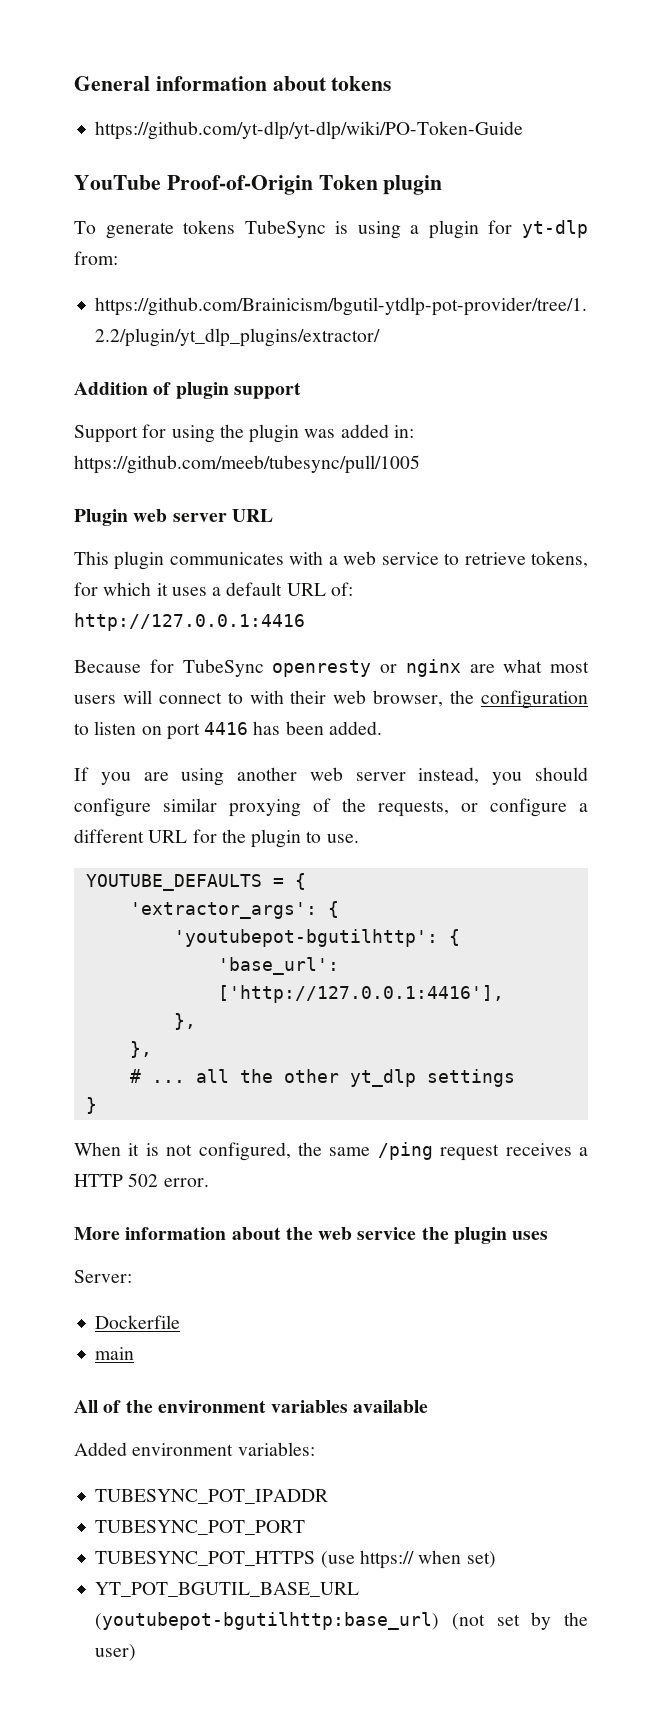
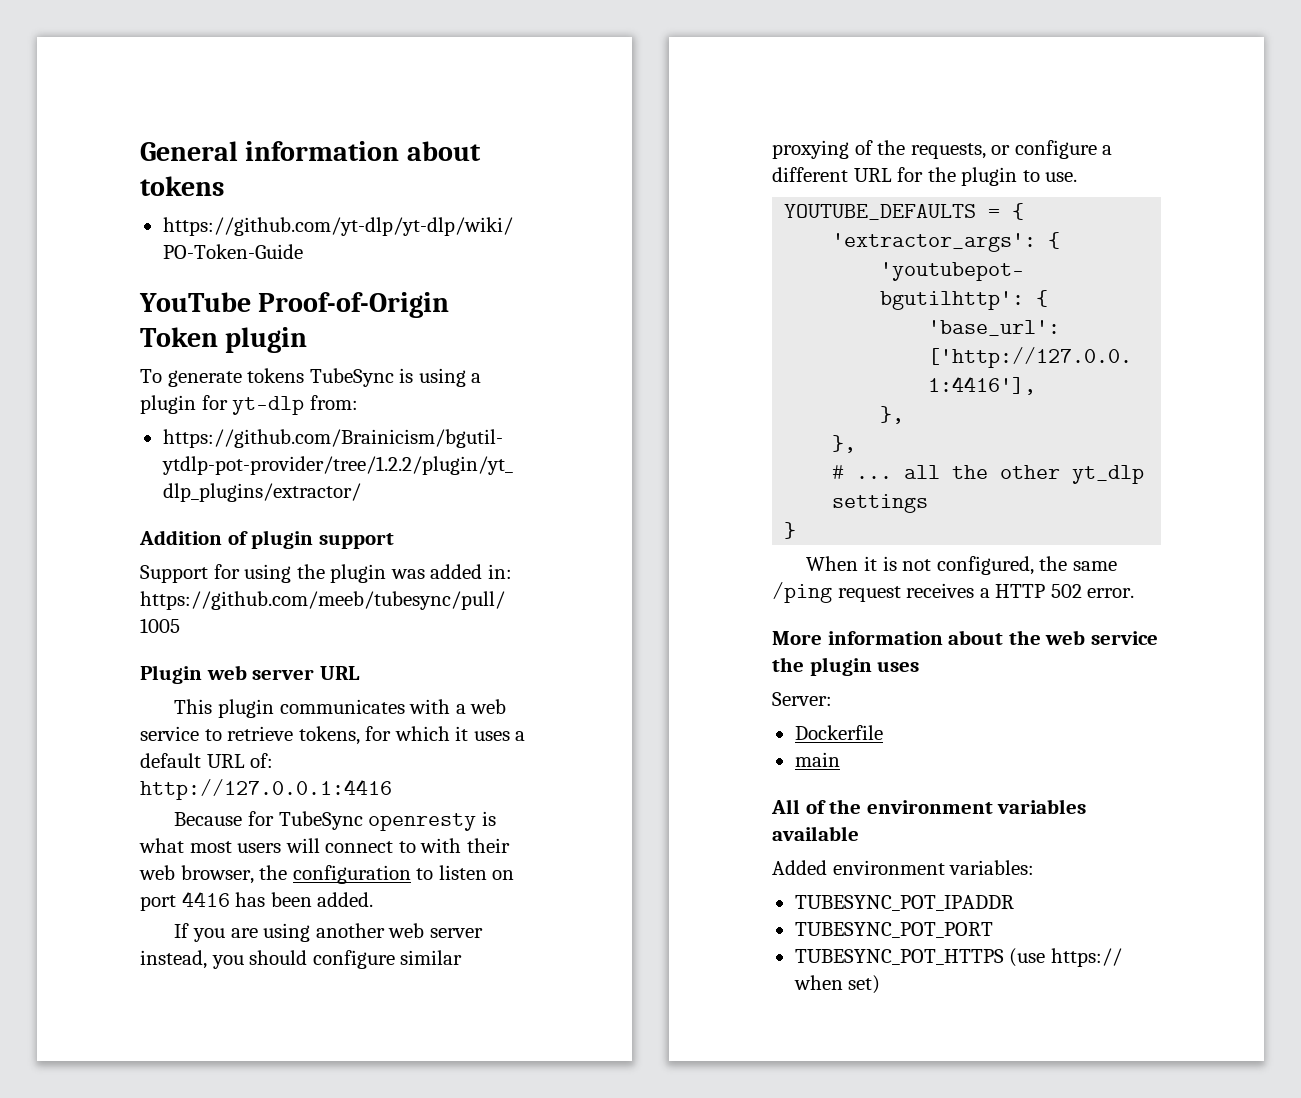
- Because for TubeSync openresty or nginx are what most users will connect to with their web browser, the configuration to listen on port 4416 has been added.
+ Because for TubeSync openresty is what most users will connect to with their web browser, the configuration to listen on port 4416 has been added.
- YT_POT_BGUTIL_BASE_URL (youtubepot-bgutilhttp:base_url) (not set by the user)

